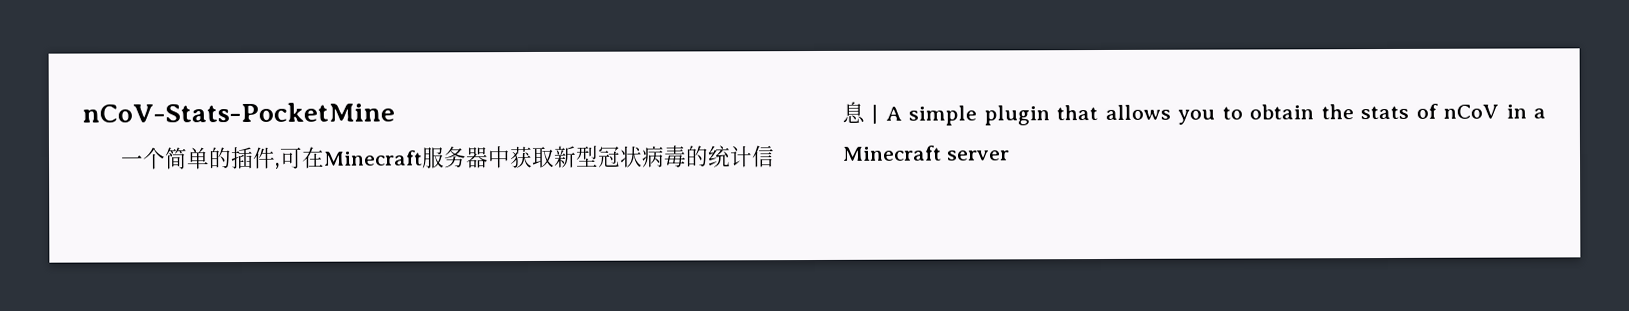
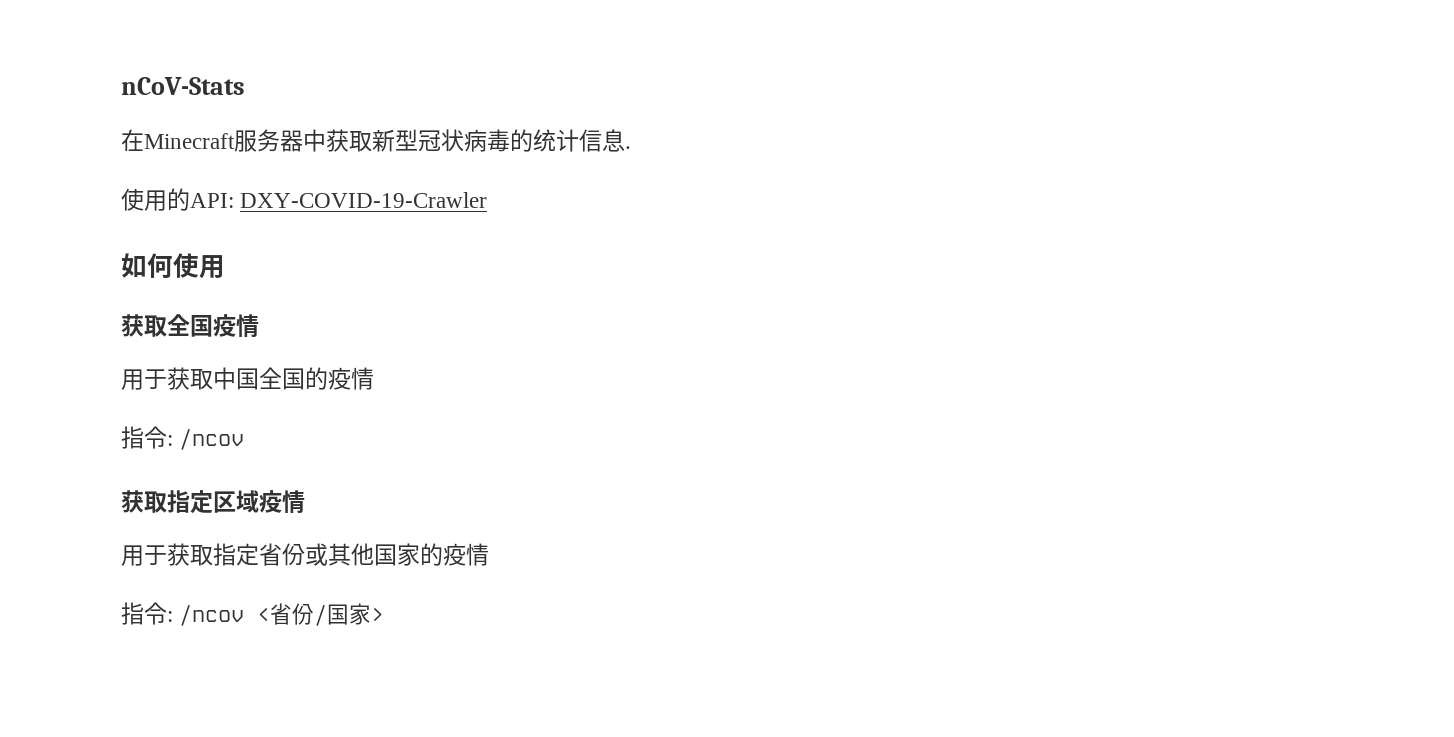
- nCoV-Stats-PocketMine
- 一个简单的插件,可在Minecraft服务器中获取新型冠状病毒的统计信息 | A simple plugin that allows you to obtain the stats of nCoV in a Minecraft server
+ nCoV-Stats
+ 在Minecraft服务器中获取新型冠状病毒的统计信息.
+ 使用的API: DXY-COVID-19-Crawler
+ 如何使用
+ 获取全国疫情
+ 用于获取中国全国的疫情
+ 指令: /ncov
+ 获取指定区域疫情
+ 用于获取指定省份或其他国家的疫情
+ 指令: /ncov <省份/国家>

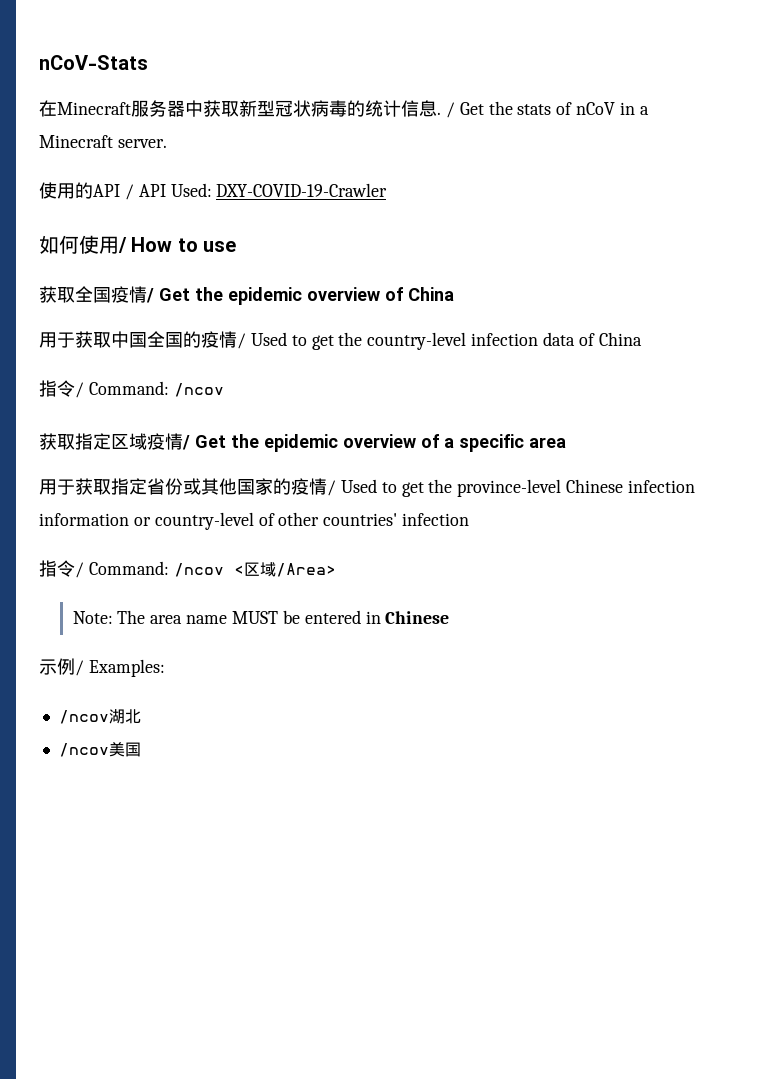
- 在Minecraft服务器中获取新型冠状病毒的统计信息.
- 使用的API: DXY-COVID-19-Crawler
+ 在Minecraft服务器中获取新型冠状病毒的统计信息. / Get the stats of nCoV in a Minecraft server.
+ 使用的API / API Used: DXY-COVID-19-Crawler
- 如何使用
+ 如何使用/ How to use
- 获取全国疫情
+ 获取全国疫情/ Get the epidemic overview of China
- 用于获取中国全国的疫情
- 指令: /ncov
+ 用于获取中国全国的疫情/ Used to get the country-level infection data of China
+ 指令/ Command: /ncov
- 获取指定区域疫情
+ 获取指定区域疫情/ Get the epidemic overview of a specific area
- 用于获取指定省份或其他国家的疫情
- 指令: /ncov <省份/国家>
+ 用于获取指定省份或其他国家的疫情/ Used to get the province-level Chinese infection information or country-level of other countries' infection
+ 指令/ Command: /ncov <区域/Area>
+ Note: The area name MUST be entered in Chinese
+ 示例/ Examples:
+ /ncov湖北
+ /ncov美国

